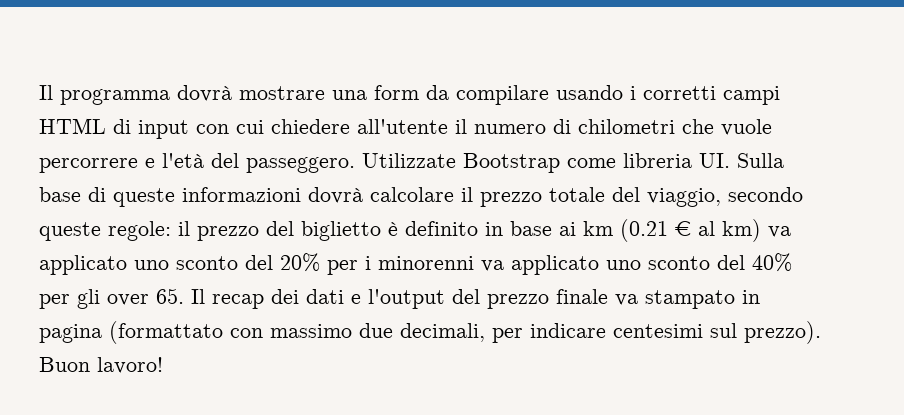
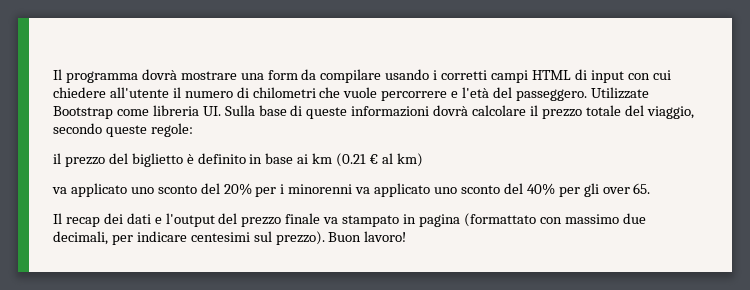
- Utilizzate Bootstrap come libreria UI. Sulla base di queste informazioni dovrà calcolare il prezzo totale del viaggio, secondo queste regole: il prezzo del biglietto è definito in base ai km (0.21 € al km) va applicato uno sconto del 20% per i minorenni va applicato uno sconto del 40% per gli over 65. Il recap dei dati e l'output del prezzo finale va stampato in pagina (formattato con massimo due decimali, per indicare centesimi sul prezzo).
+ Utilizzate Bootstrap come libreria UI. Sulla base di queste informazioni dovrà calcolare il prezzo totale del viaggio, secondo queste regole:
+ il prezzo del biglietto è definito in base ai km (0.21 € al km)
+ va applicato uno sconto del 20% per i minorenni va applicato uno sconto del 40% per gli over 65.
+ Il recap dei dati e l'output del prezzo finale va stampato in pagina (formattato con massimo due decimali, per indicare centesimi sul prezzo).

